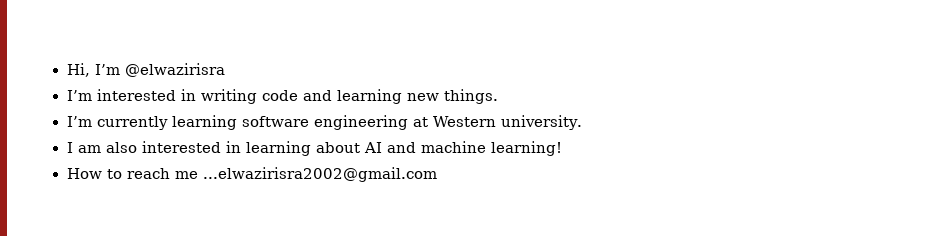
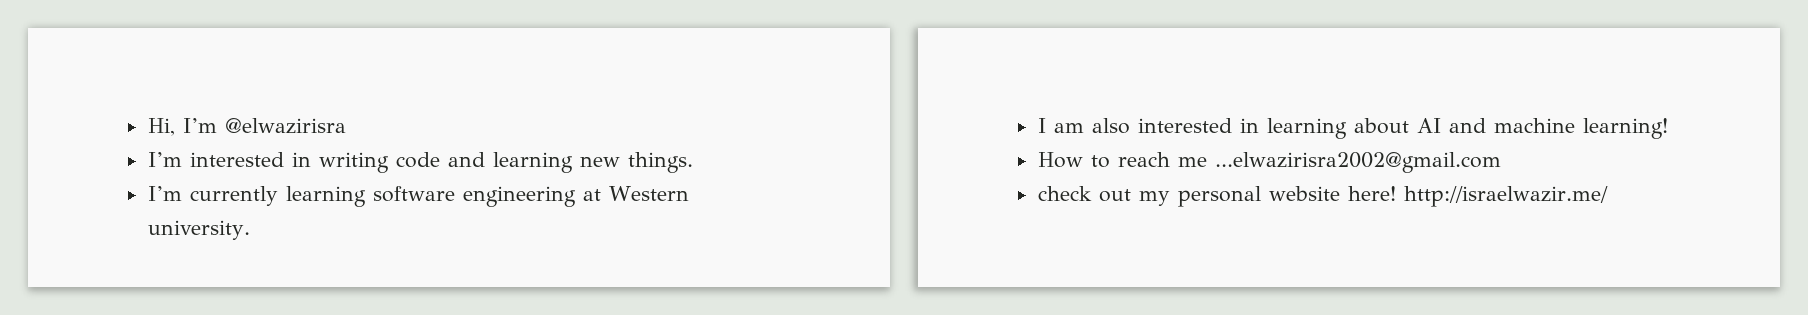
+ check out my personal website here! http://israelwazir.me/

